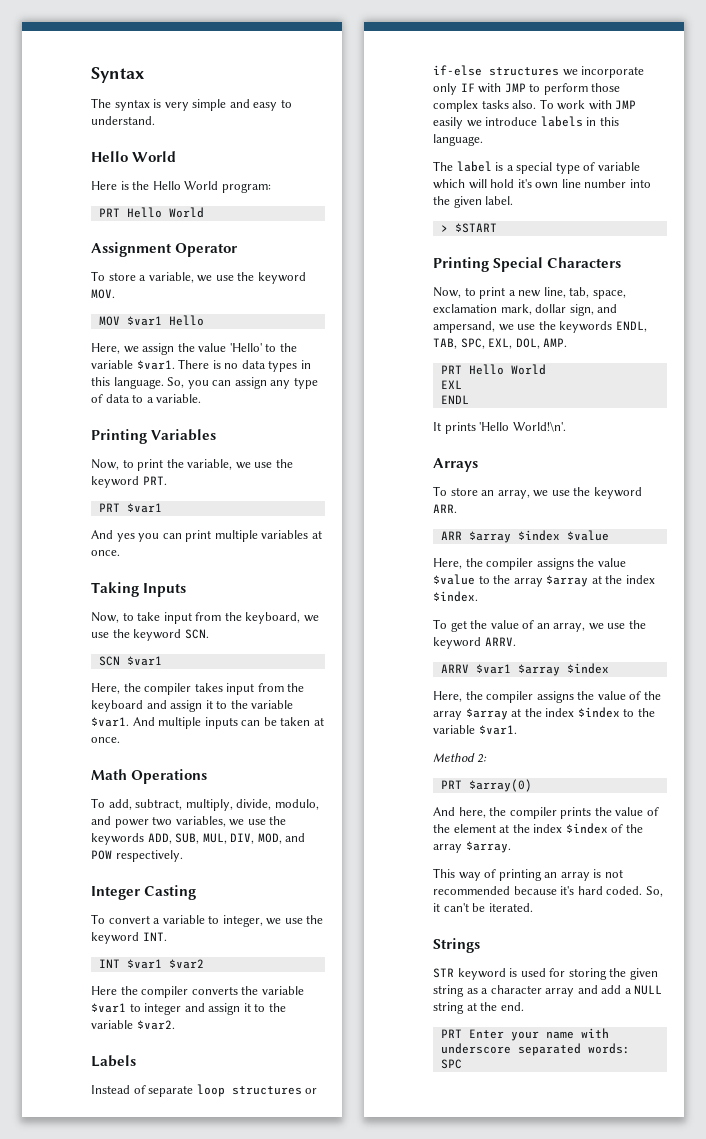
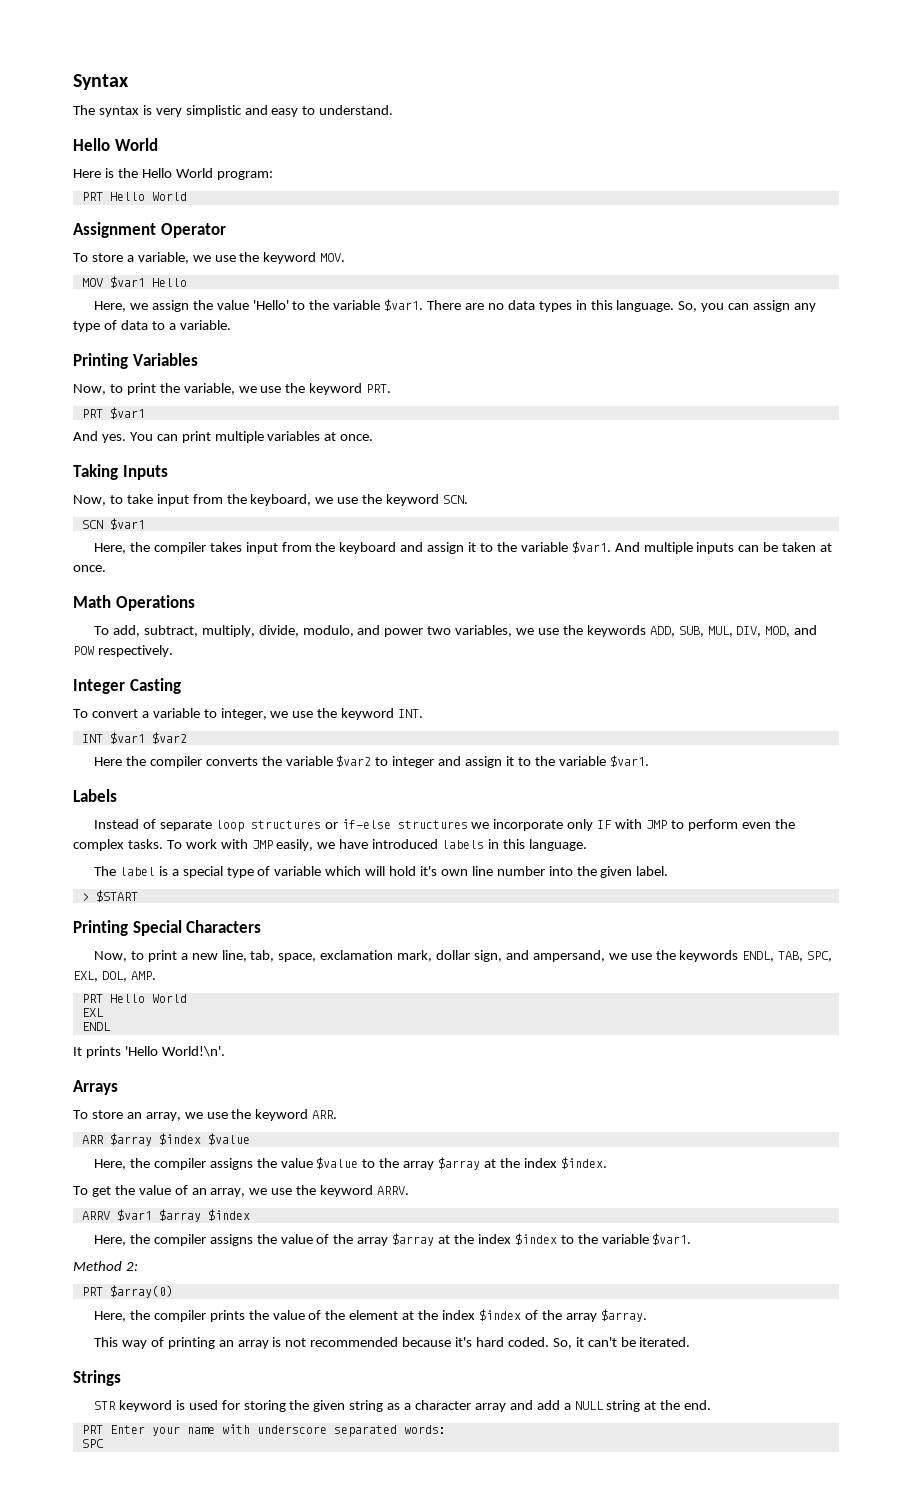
- The syntax is very simple and easy to understand.
+ The syntax is very simplistic and easy to understand.
- There is no data types in this language.
+ There are no data types in this language.
- And yes you can print multiple variables at once.
+ And yes. You can print multiple variables at once.
- Here the compiler converts the variable $var1 to integer and assign it to the variable $var2.
+ Here the compiler converts the variable $var2 to integer and assign it to the variable $var1.
- Instead of separate loop structures or if-else structures we incorporate only IF with JMP to perform those complex tasks also. To work with JMP easily we introduce labels in this language.
+ Instead of separate loop structures or if-else structures we incorporate only IF with JMP to perform even the complex tasks. To work with JMP easily, we have introduced labels in this language.
- And here, the compiler prints the value of the element at the index $index of the array $array.
+ Here, the compiler prints the value of the element at the index $index of the array $array.

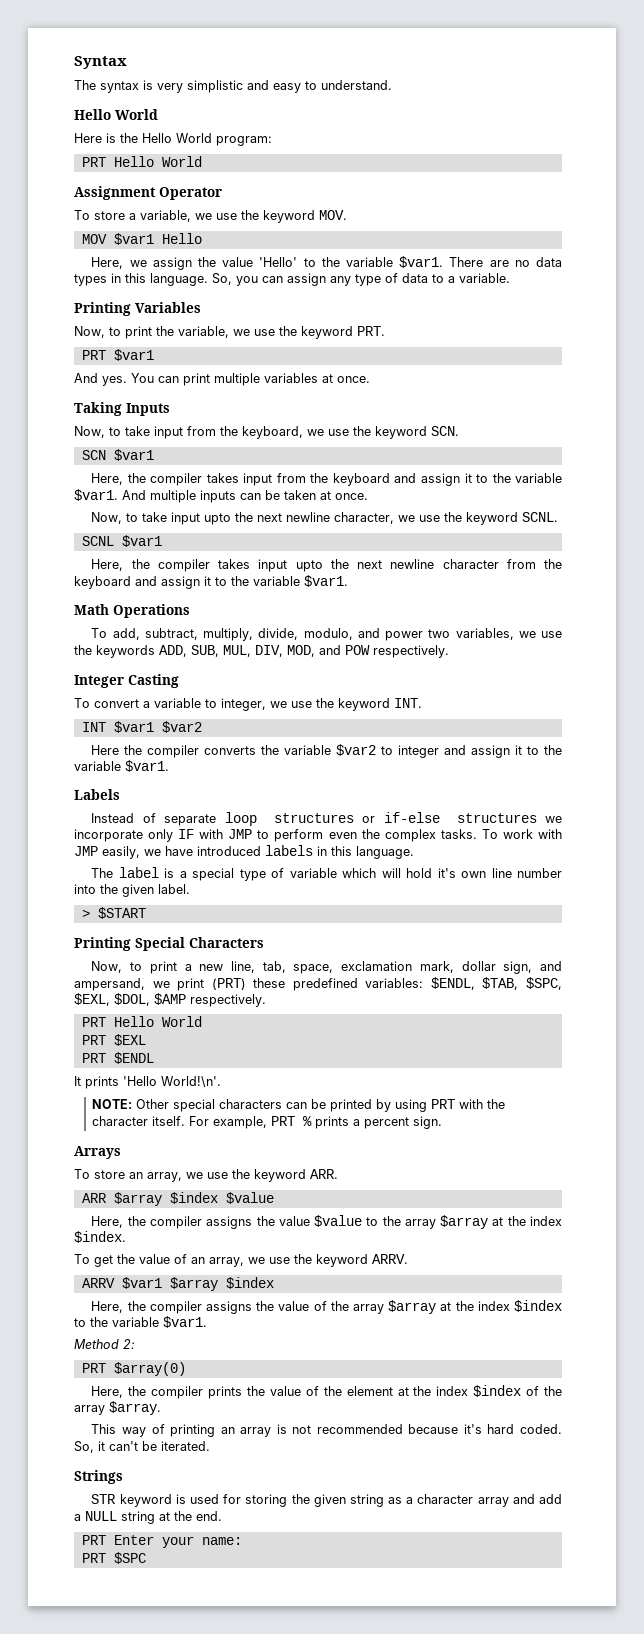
+ Now, to take input upto the next newline character, we use the keyword SCNL.
+ SCNL $var1
+ Here, the compiler takes input upto the next newline character from the keyboard and assign it to the variable $var1.
- Now, to print a new line, tab, space, exclamation mark, dollar sign, and ampersand, we use the keywords ENDL, TAB, SPC, EXL, DOL, AMP.
+ Now, to print a new line, tab, space, exclamation mark, dollar sign, and ampersand, we print (PRT) these predefined variables: $ENDL, $TAB, $SPC, $EXL, $DOL, $AMP respectively.
  PRT Hello World
- EXL
- ENDL
+ PRT $EXL
+ PRT $ENDL
+ NOTE: Other special characters can be printed by using PRT with the character itself. For example, PRT % prints a percent sign.
- PRT Enter your name with underscore separated words:
- SPC
+ PRT Enter your name:
+ PRT $SPC

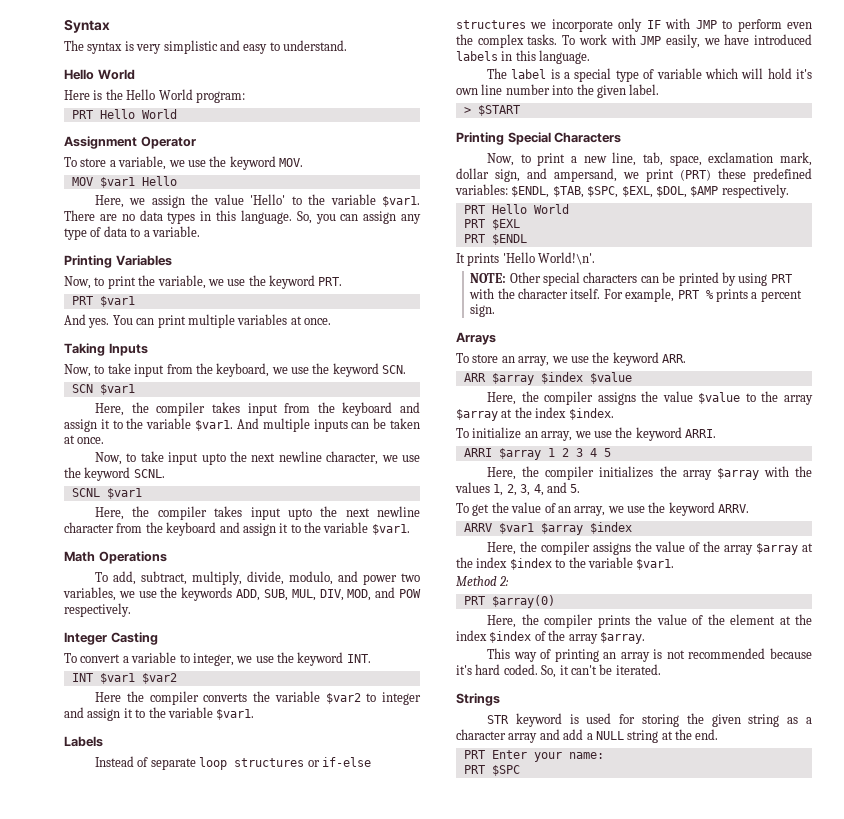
+ To initialize an array, we use the keyword ARRI.
+ ARRI $array 1 2 3 4 5
+ Here, the compiler initializes the array $array with the values 1, 2, 3, 4, and 5.

